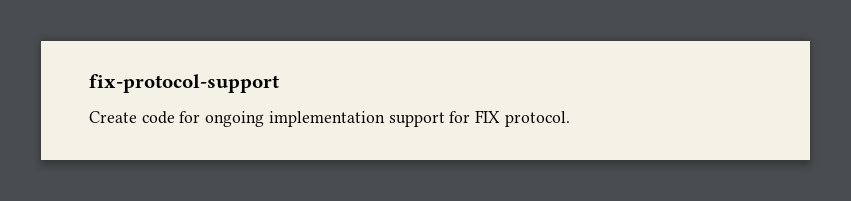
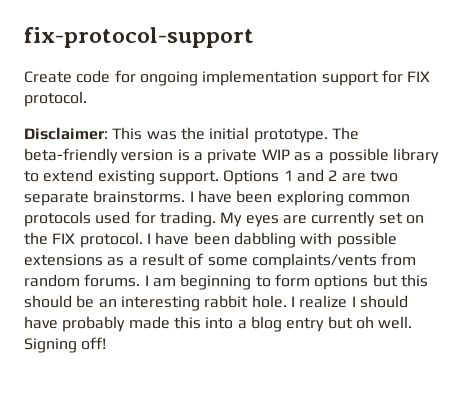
+ Disclaimer: This was the initial prototype. The beta-friendly version is a private WIP as a possible library to extend existing support. Options 1 and 2 are two separate brainstorms. I have been exploring common protocols used for trading. My eyes are currently set on the FIX protocol. I have been dabbling with possible extensions as a result of some complaints/vents from random forums. I am beginning to form options but this should be an interesting rabbit hole. I realize I should have probably made this into a blog entry but oh well. Signing off!

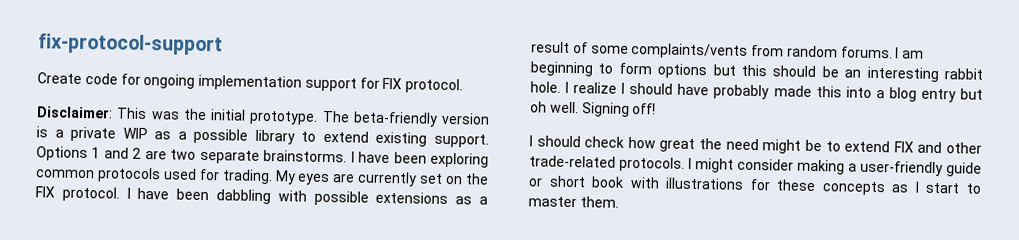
+ I should check how great the need might be to extend FIX and other trade-related protocols. I might consider making a user-friendly guide or short book with illustrations for these concepts as I start to master them.

